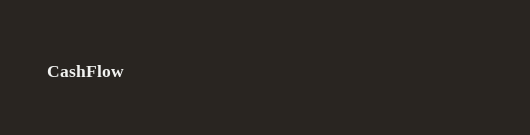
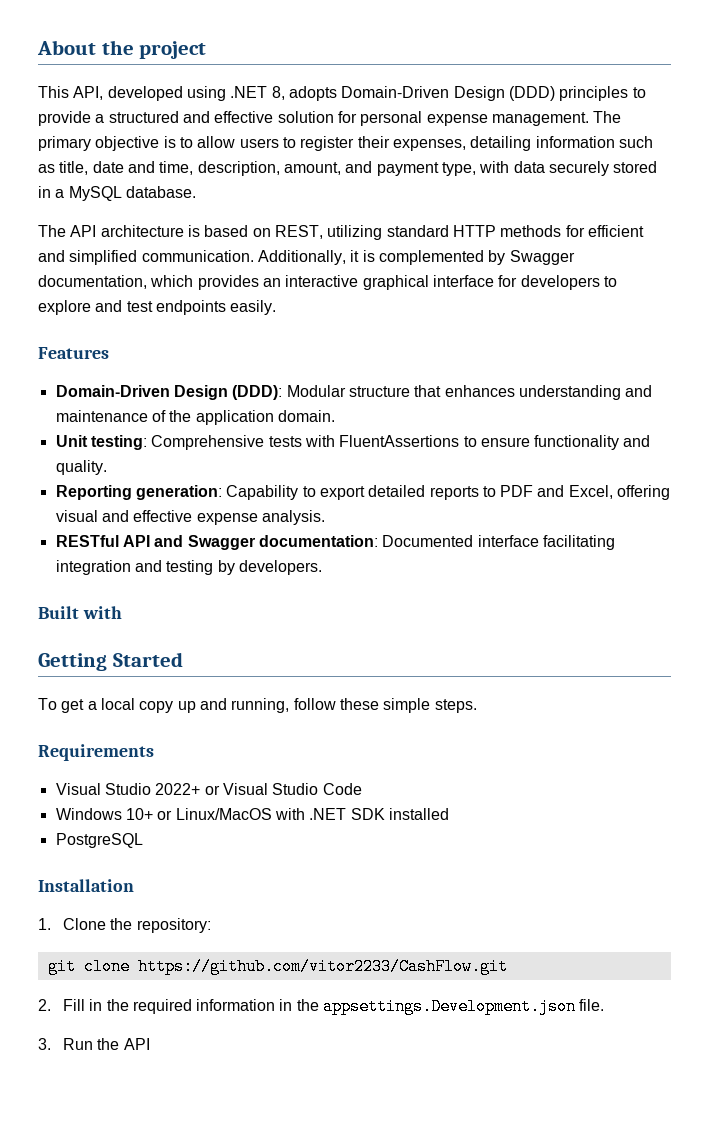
- CashFlow
+ About the project
+ This API, developed using .NET 8, adopts Domain-Driven Design (DDD) principles to provide a structured and effective solution for personal expense management. The primary objective is to allow users to register their expenses, detailing information such as title, date and time, description, amount, and payment type, with data securely stored in a MySQL database.
+ The API architecture is based on REST, utilizing standard HTTP methods for efficient and simplified communication. Additionally, it is complemented by Swagger documentation, which provides an interactive graphical interface for developers to explore and test endpoints easily.
+ Features
+ Domain-Driven Design (DDD): Modular structure that enhances understanding and maintenance of the application domain.
+ Unit testing: Comprehensive tests with FluentAssertions to ensure functionality and quality.
+ Reporting generation: Capability to export detailed reports to PDF and Excel, offering visual and effective expense analysis.
+ RESTful API and Swagger documentation: Documented interface facilitating integration and testing by developers.
+ Built with
+ Getting Started
+ To get a local copy up and running, follow these simple steps.
+ Requirements
+ Visual Studio 2022+ or Visual Studio Code
+ Windows 10+ or Linux/MacOS with .NET SDK installed
+ PostgreSQL
+ Installation
+ 1. Clone the repository:
+ git clone https://github.com/vitor2233/CashFlow.git
+ 2. Fill in the required information in the appsettings.Development.json file.
+ 3. Run the API

